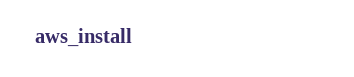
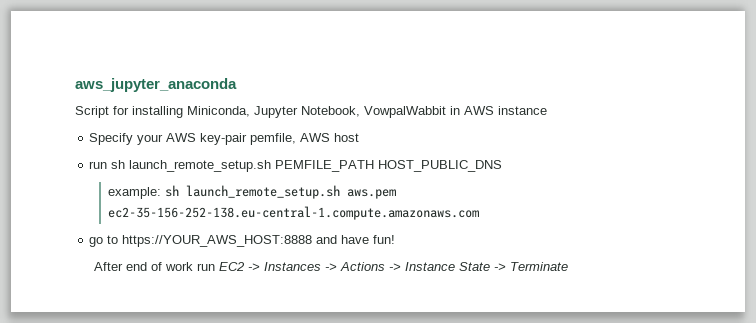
- aws_install
+ aws_jupyter_anaconda
+ Script for installing Miniconda, Jupyter Notebook, VowpalWabbit in AWS instance
+ Specify your AWS key-pair pemfile, AWS host
+ run sh launch_remote_setup.sh PEMFILE_PATH HOST_PUBLIC_DNS
+ example: sh launch_remote_setup.sh aws.pem ec2-35-156-252-138.eu-central-1.compute.amazonaws.com
+ go to https://YOUR_AWS_HOST:8888 and have fun!
+ After end of work run EC2 -> Instances -> Actions -> Instance State -> Terminate

